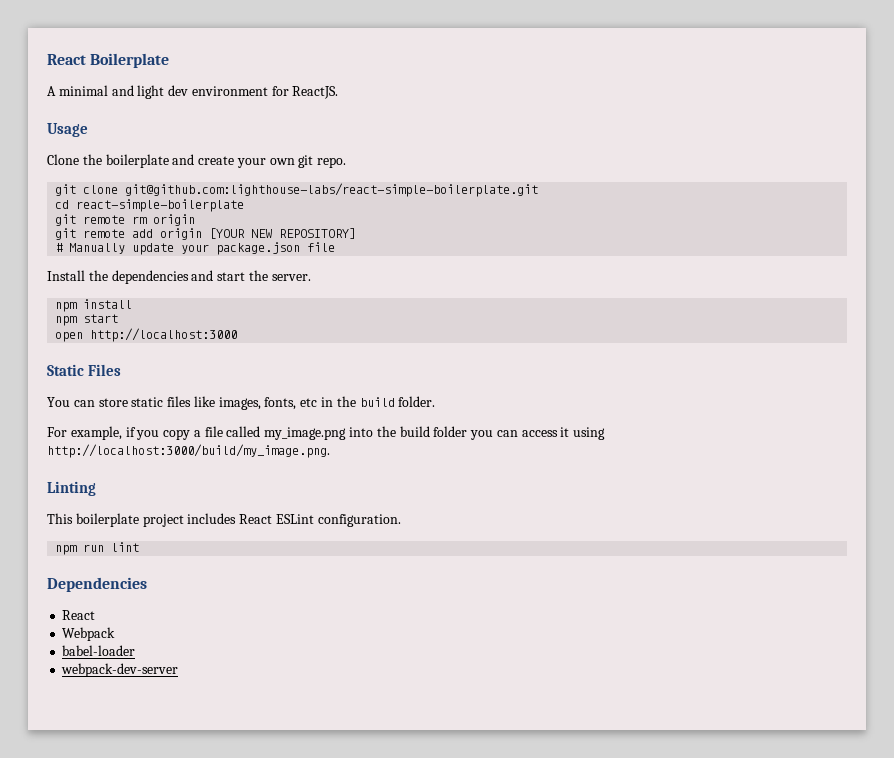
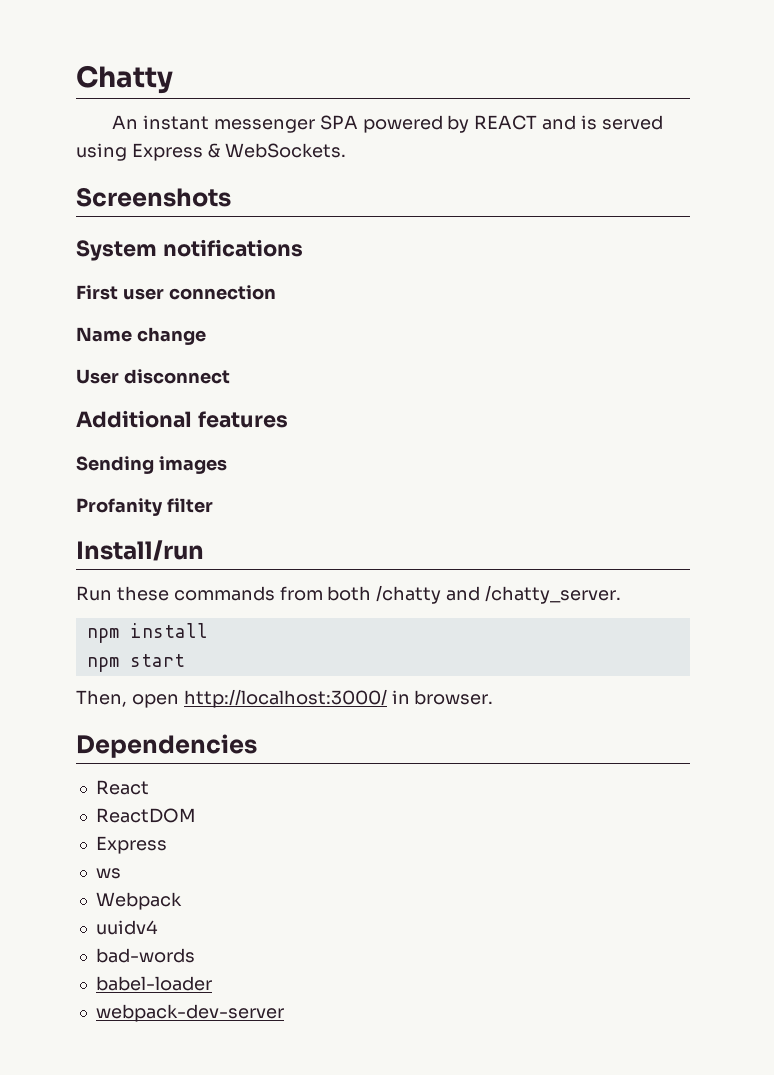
- React Boilerplate
- A minimal and light dev environment for ReactJS.
- Usage
- Clone the boilerplate and create your own git repo.
- git clone git@github.com:lighthouse-labs/react-simple-boilerplate.git
- cd react-simple-boilerplate
- git remote rm origin
- git remote add origin [YOUR NEW REPOSITORY]
- # Manually update your package.json file
- Install the dependencies and start the server.
+ Chatty
+ An instant messenger SPA powered by REACT and is served using Express & WebSockets.
+ Screenshots
+ System notifications
+ First user connection
+ Name change
+ User disconnect
+ Additional features
+ Sending images
+ Profanity filter
+ Install/run
+ Run these commands from both /chatty and /chatty_server.
  npm install
  npm start
- open http://localhost:3000
- Static Files
- You can store static files like images, fonts, etc in the build folder.
- For example, if you copy a file called my_image.png into the build folder you can access it using http://localhost:3000/build/my_image.png.
- Linting
- This boilerplate project includes React ESLint configuration.
- npm run lint
+ Then, open http://localhost:3000/ in browser.
+ ReactDOM
+ Express
+ ws
+ uuidv4
+ bad-words

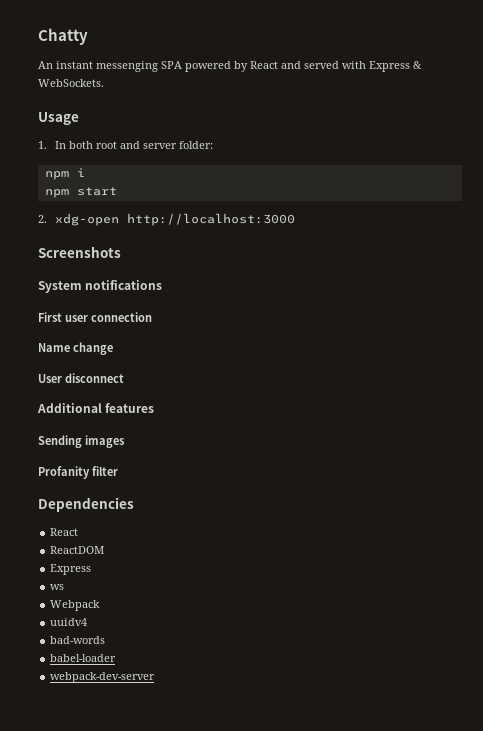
- An instant messenger SPA powered by REACT and is served using Express & WebSockets.
+ An instant messenging SPA powered by React and served with Express & WebSockets.
+ Usage
+ 1. In both root and server folder:
+ npm i
+ npm start
+ 2. xdg-open http://localhost:3000
- Install/run
- Run these commands from both /chatty and /chatty_server.
- npm install
- npm start
- Then, open http://localhost:3000/ in browser.

